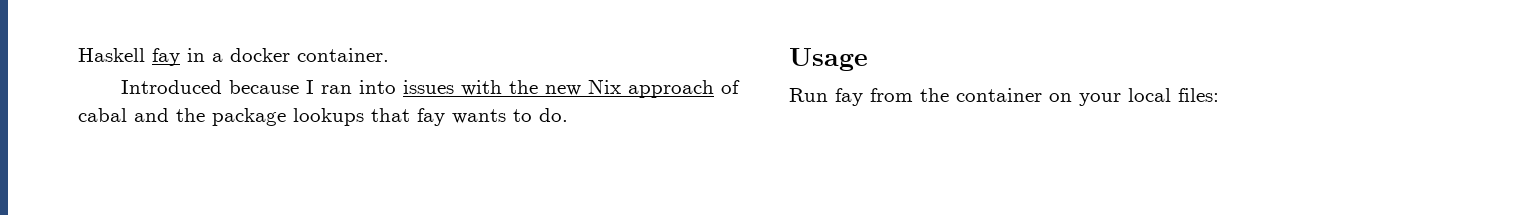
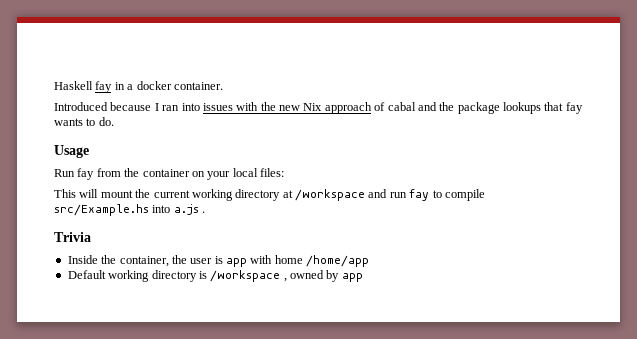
+ This will mount the current working directory at /workspace and run fay to compile src/Example.hs into a.js .
+ Trivia
+ Inside the container, the user is app with home /home/app
+ Default working directory is /workspace , owned by app

